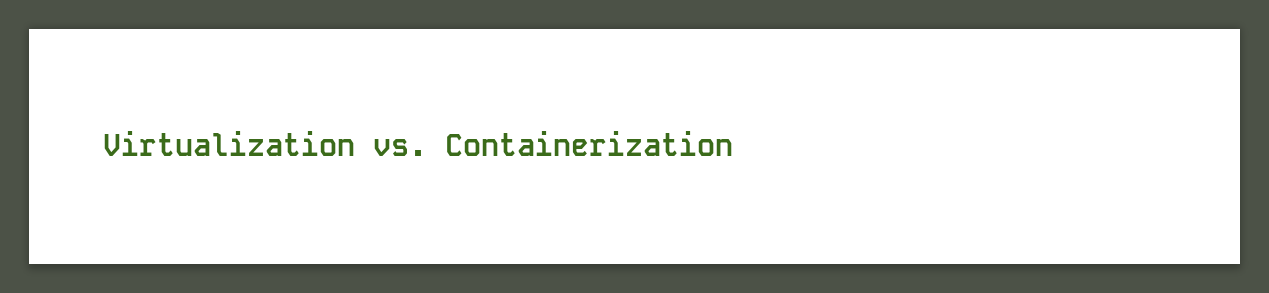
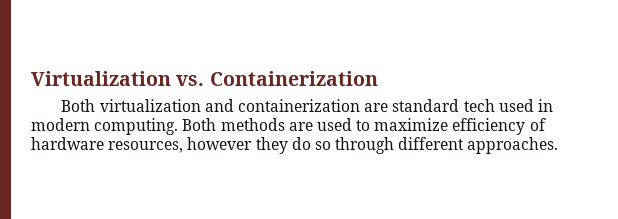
+ Both virtualization and containerization are standard tech used in modern computing. Both methods are used to maximize efficiency of hardware resources, however they do so through different approaches.

